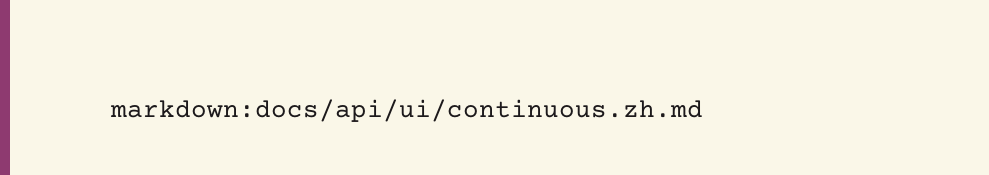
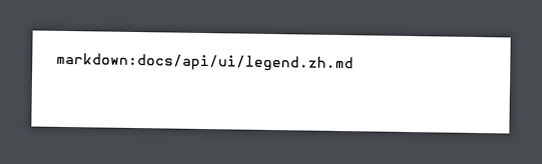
- markdown:docs/api/ui/continuous.zh.md
+ markdown:docs/api/ui/legend.zh.md

